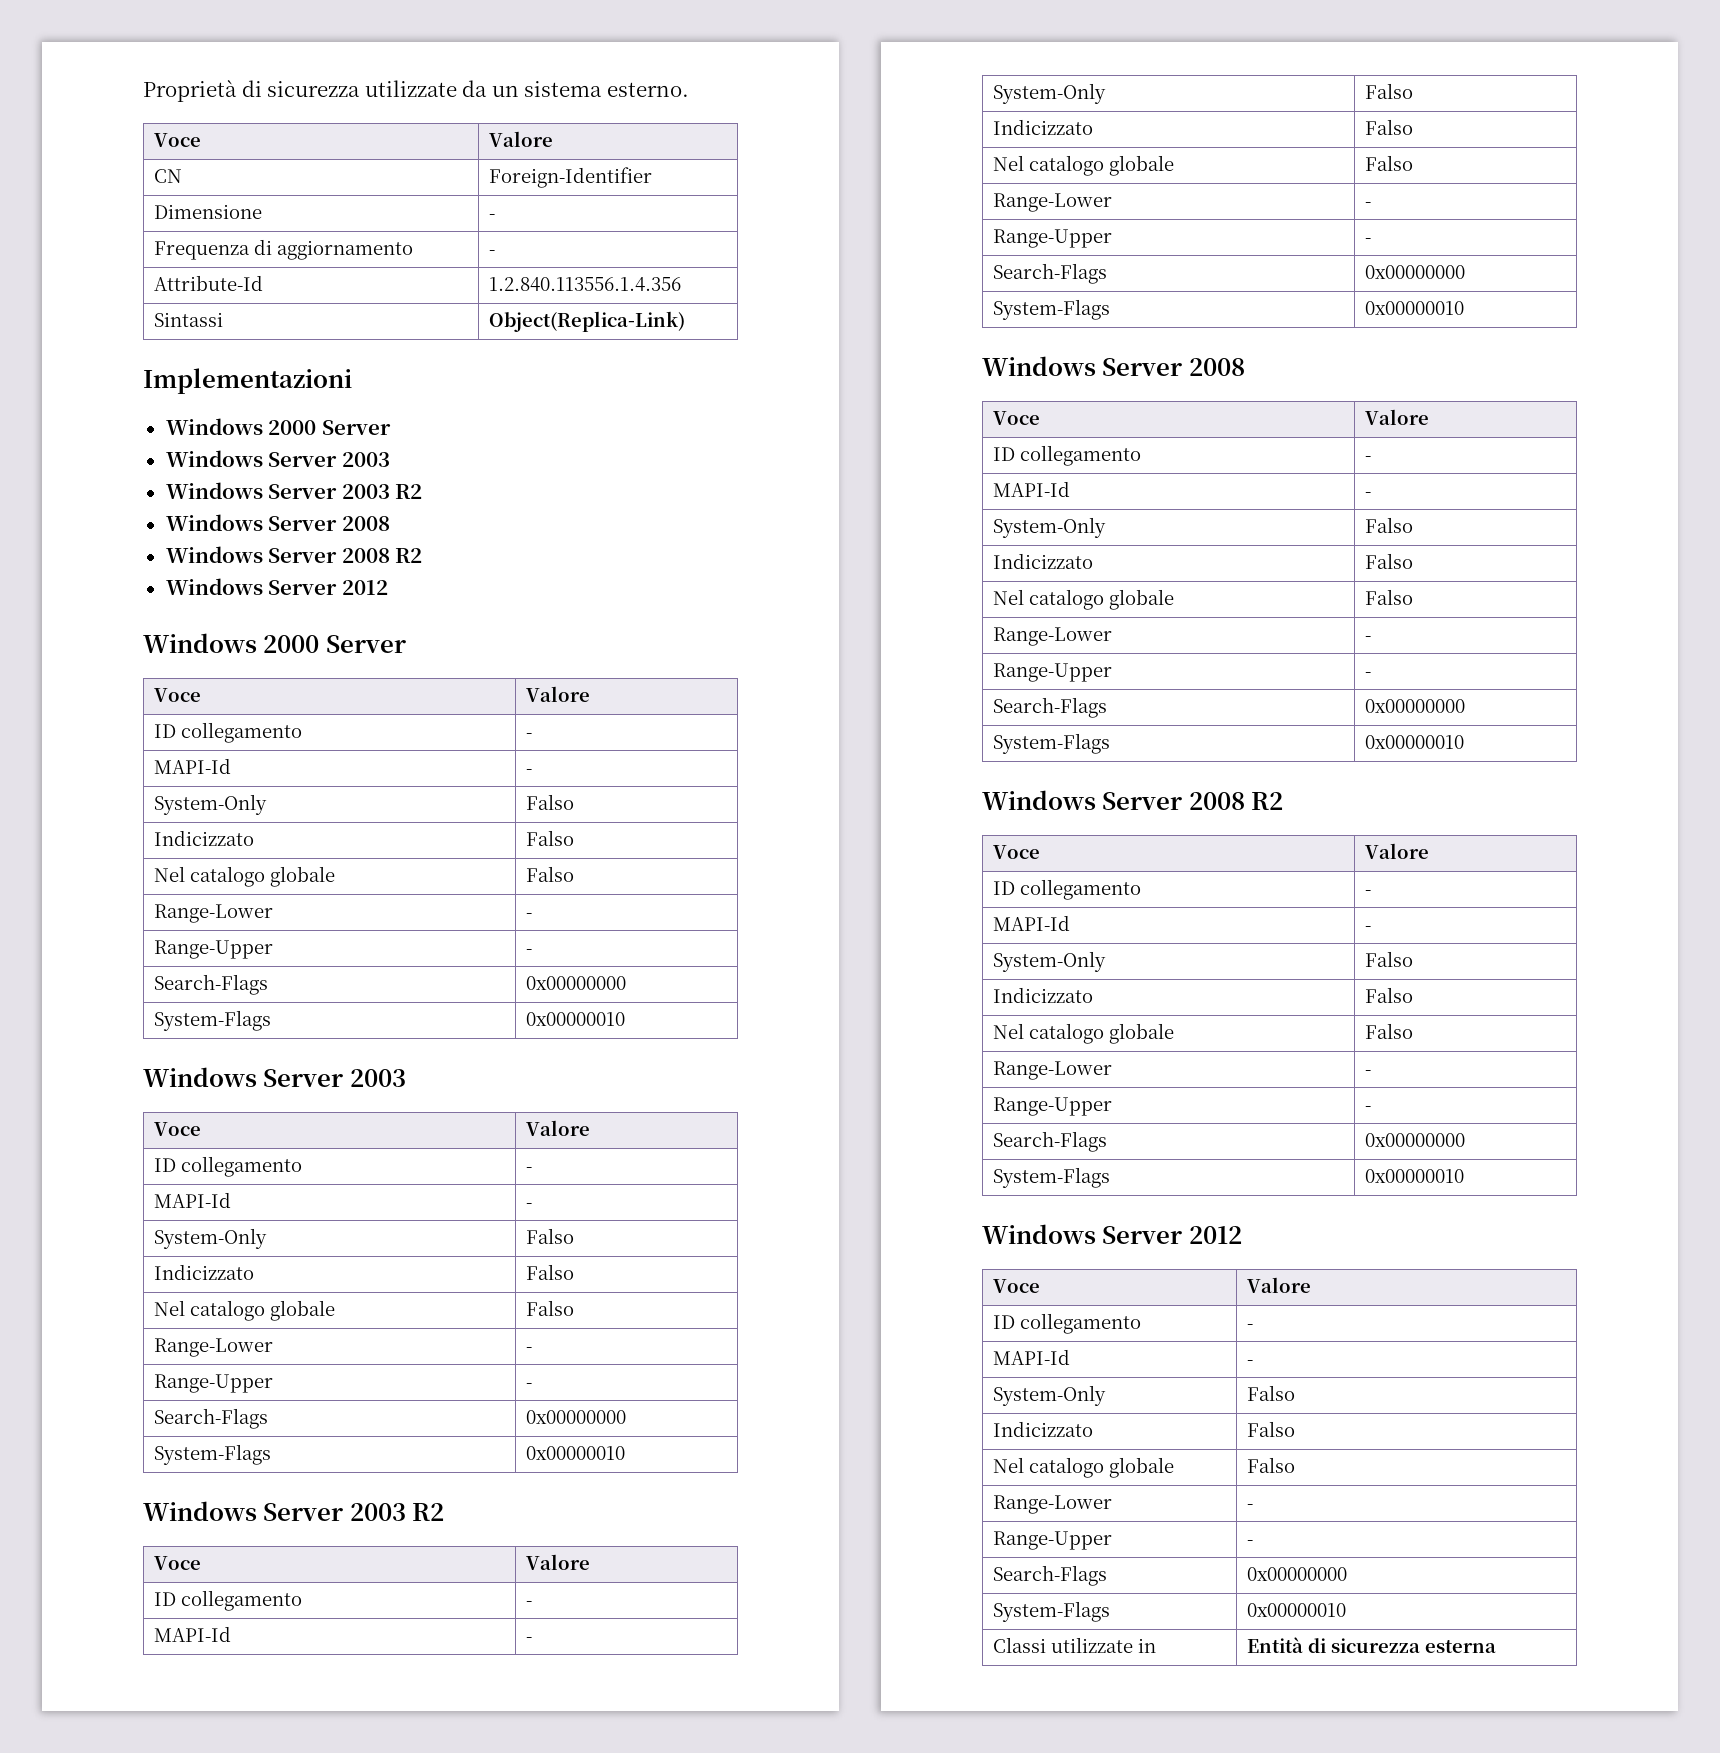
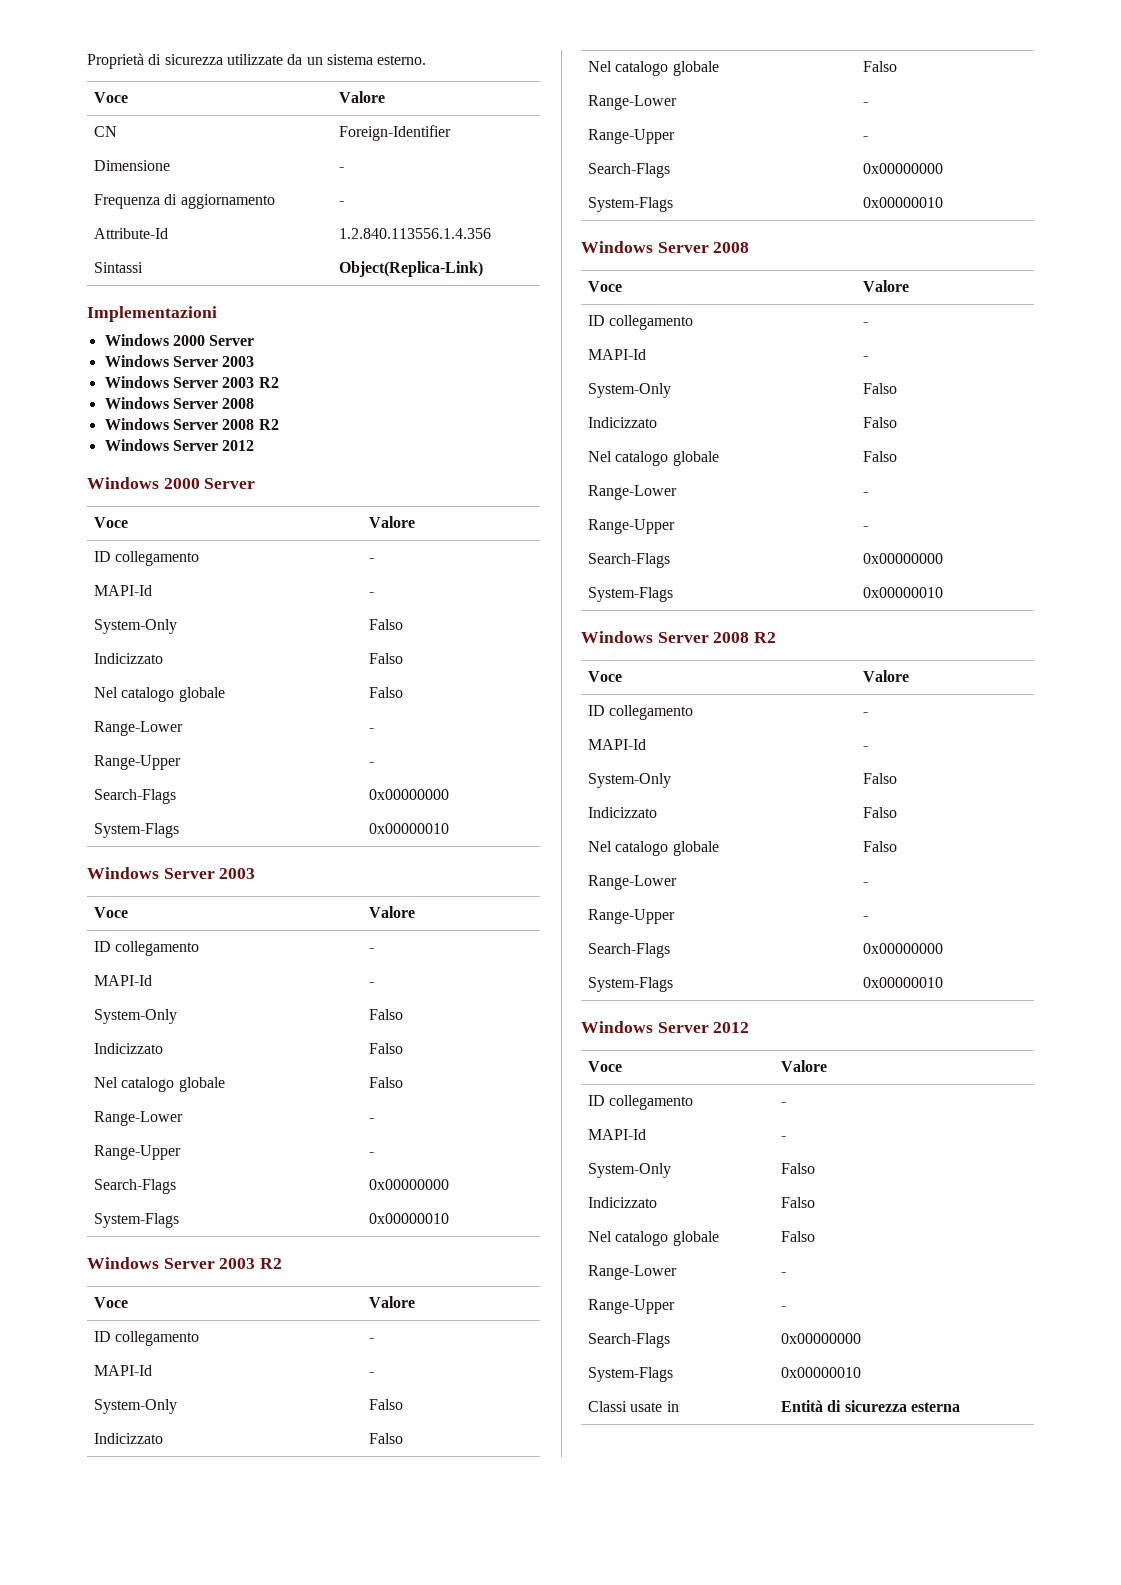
- Classi utilizzate in | Entità di sicurezza esterna
+ Classi usate in | Entità di sicurezza esterna

